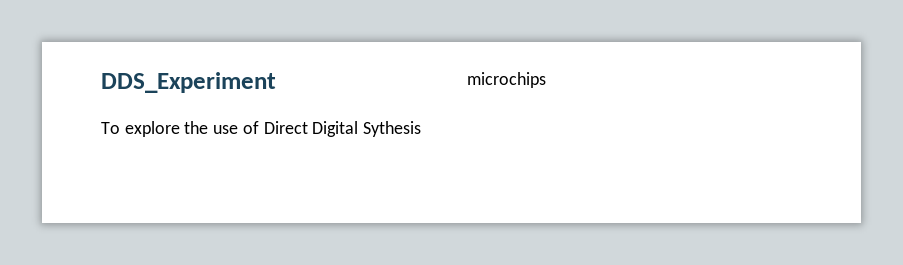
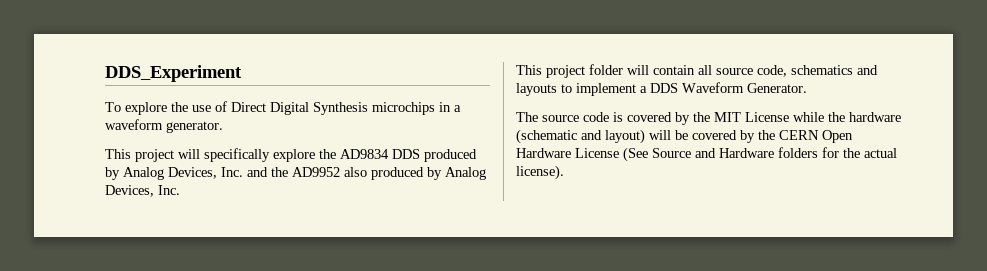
- To explore the use of Direct Digital Sythesis microchips
+ To explore the use of Direct Digital Synthesis microchips in a waveform generator.
+ This project will specifically explore the AD9834 DDS produced by Analog Devices, Inc. and the AD9952 also produced by Analog Devices, Inc.
+ This project folder will contain all source code, schematics and layouts to implement a DDS Waveform Generator.
+ The source code is covered by the MIT License while the hardware (schematic and layout) will be covered by the CERN Open Hardware License (See Source and Hardware folders for the actual license).

